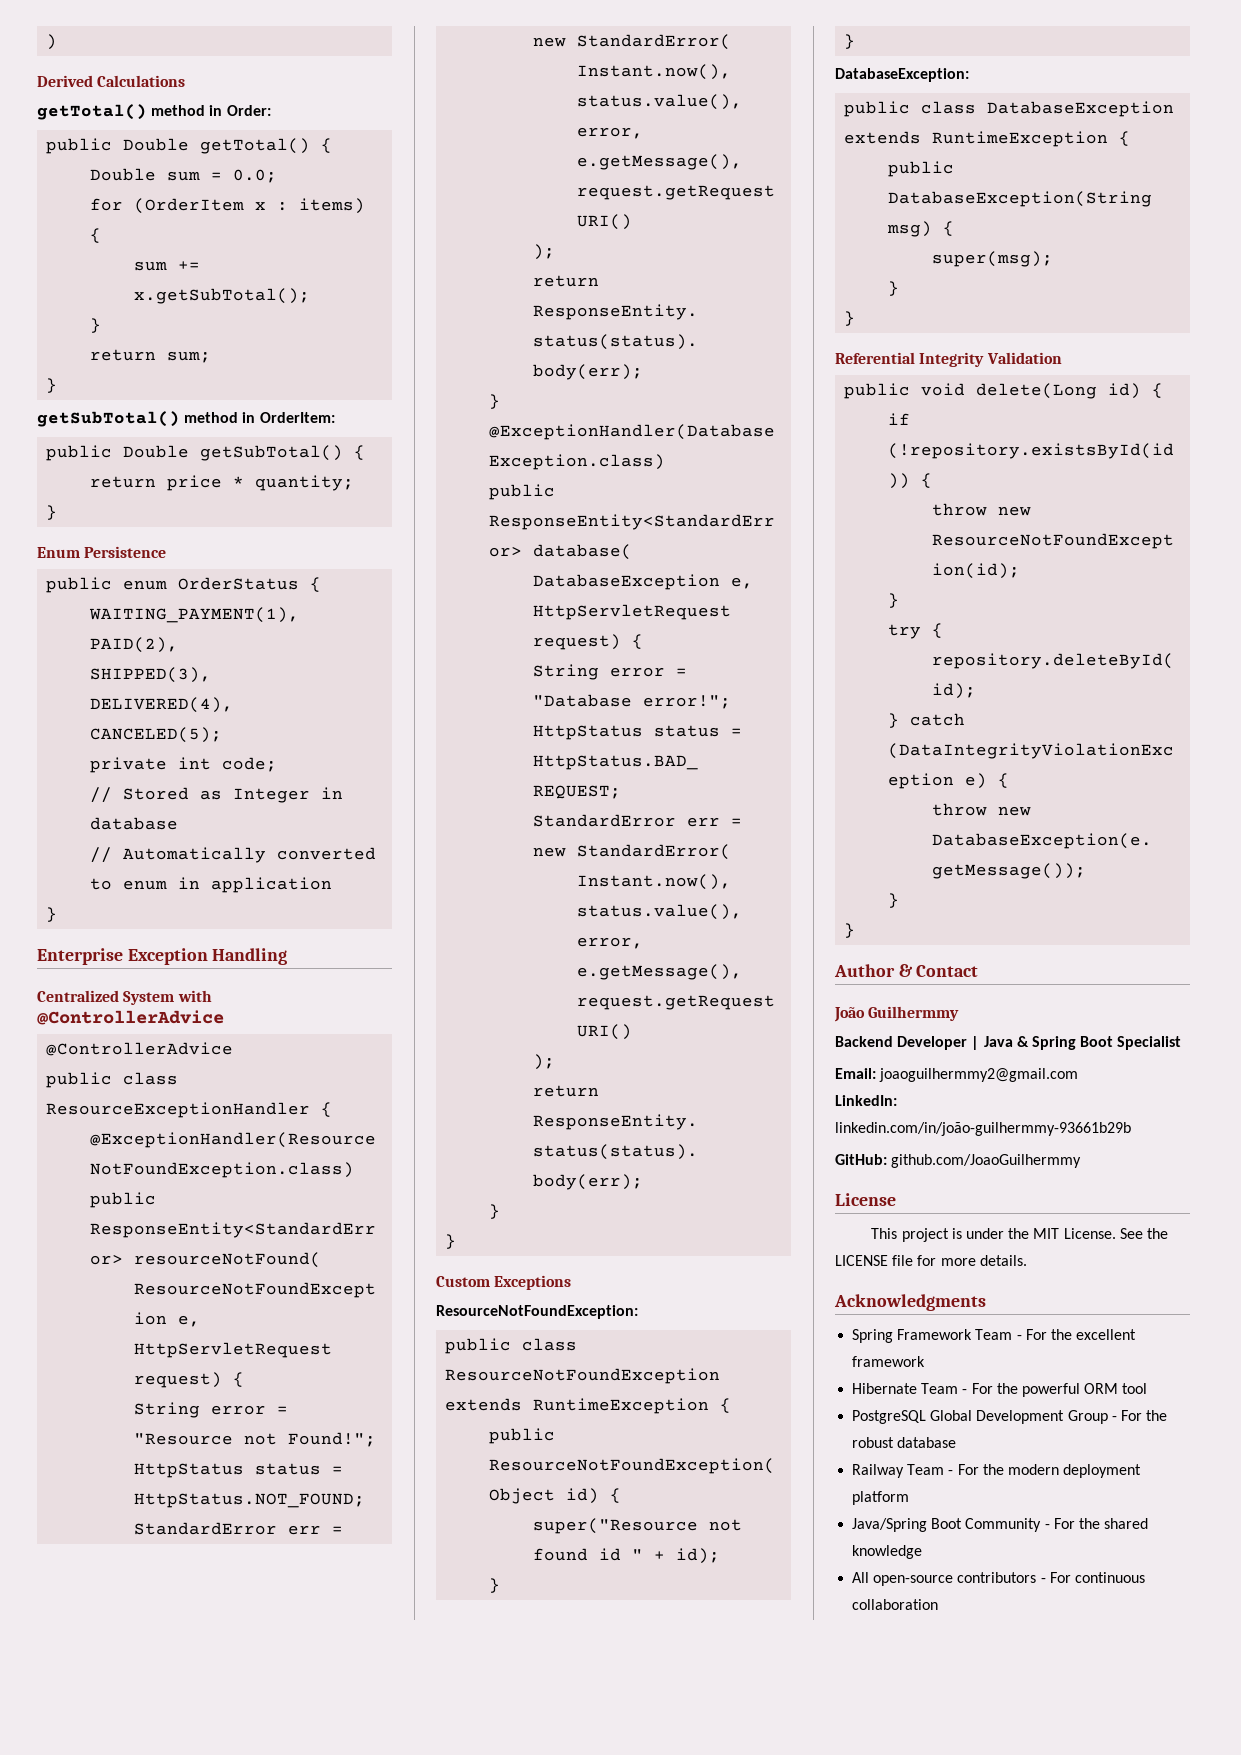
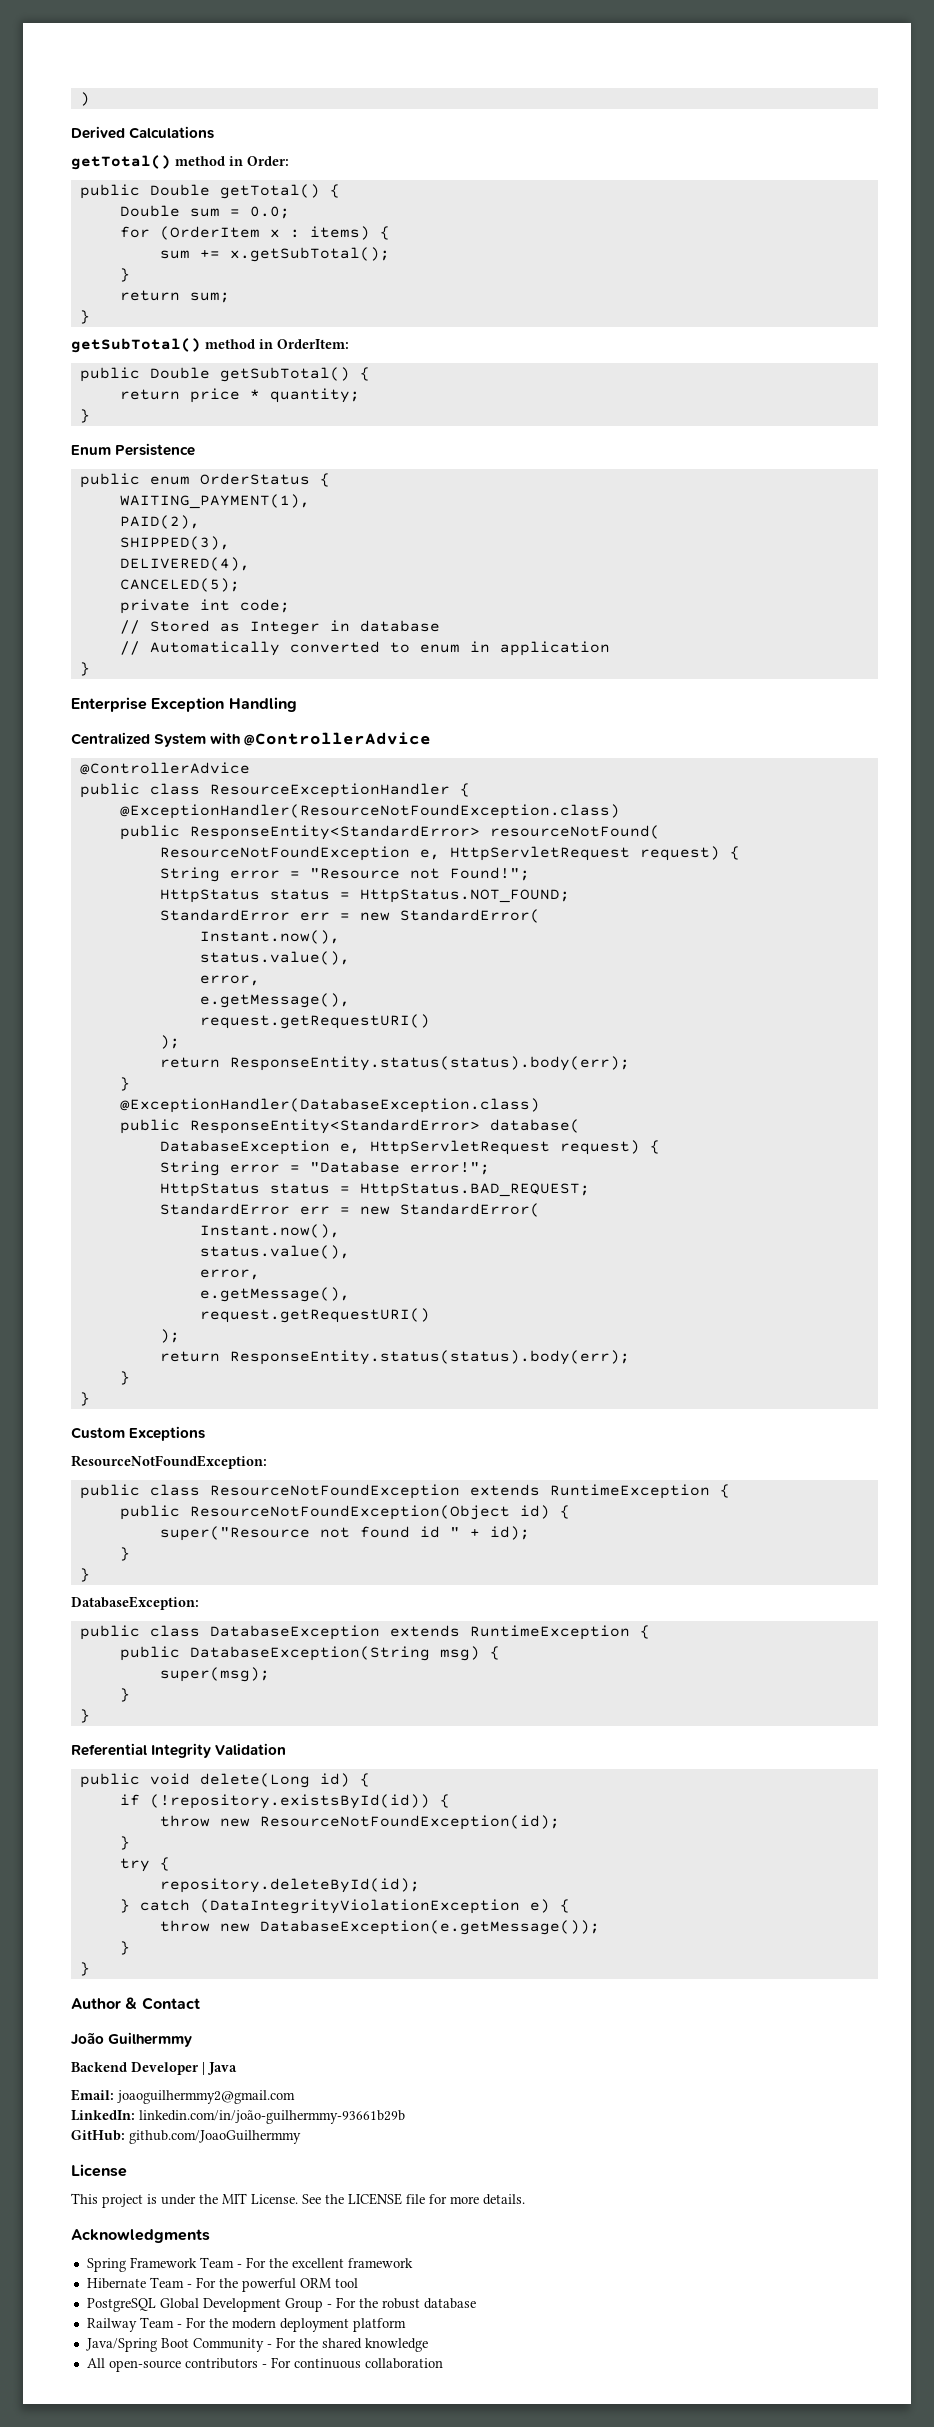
- Backend Developer | Java & Spring Boot Specialist
+ Backend Developer | Java

